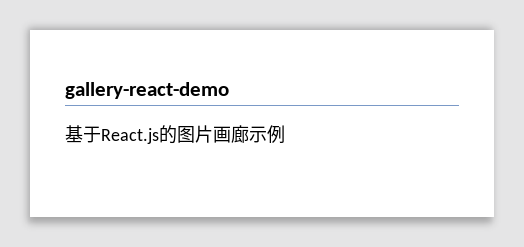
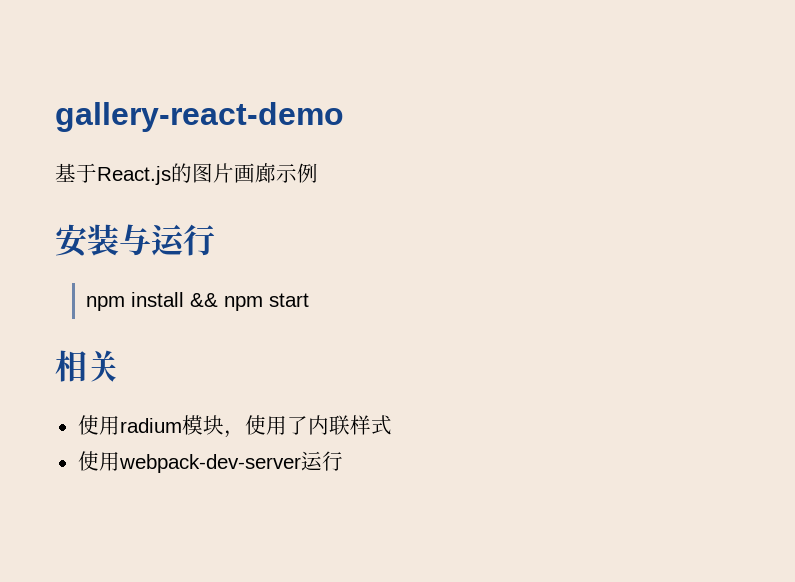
+ 安装与运行
+ npm install && npm start
+ 相关
+ 使用radium模块，使用了内联样式
+ 使用webpack-dev-server运行

